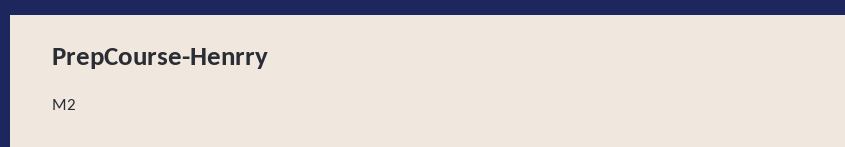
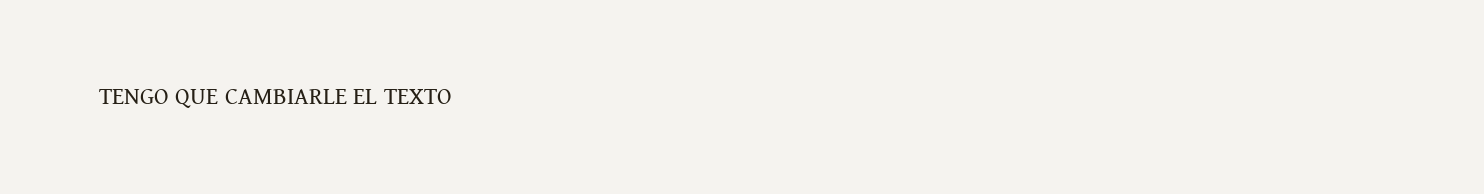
- PrepCourse-Henrry
- M2
+ TENGO QUE CAMBIARLE EL TEXTO

